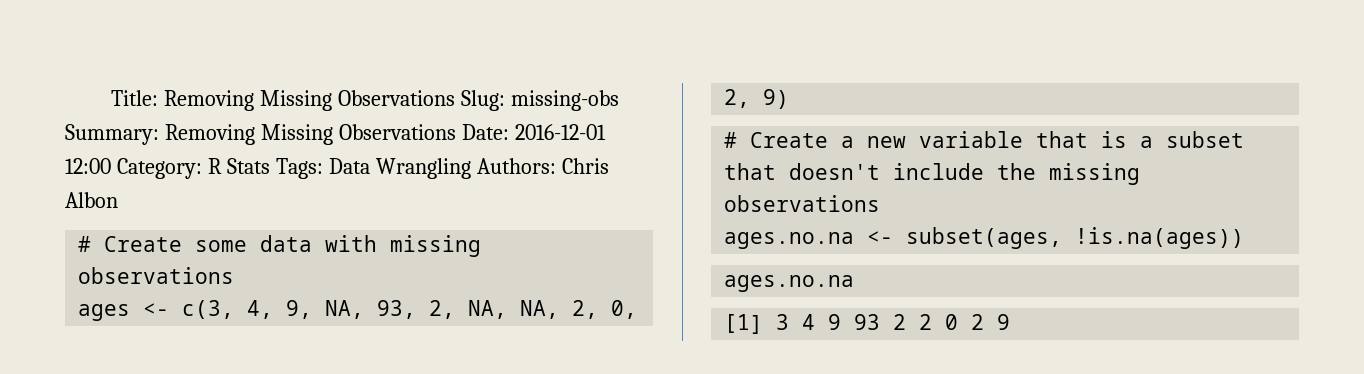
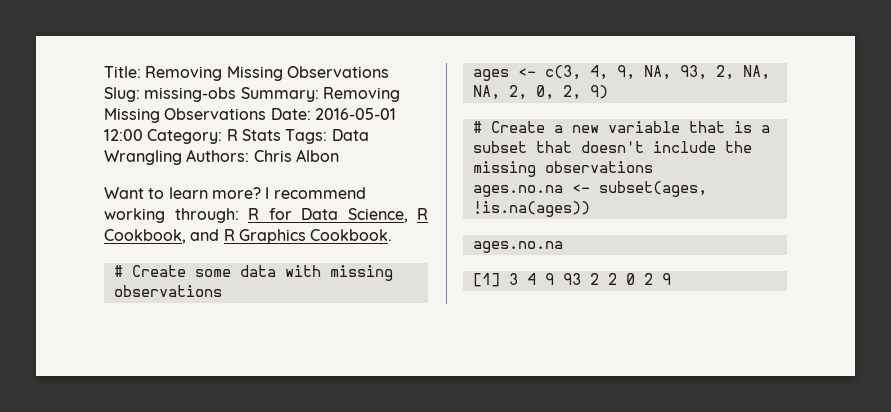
- Title: Removing Missing Observations Slug: missing-obs Summary: Removing Missing Observations Date: 2016-12-01 12:00 Category: R Stats Tags: Data Wrangling Authors: Chris Albon
+ Title: Removing Missing Observations Slug: missing-obs Summary: Removing Missing Observations Date: 2016-05-01 12:00 Category: R Stats Tags: Data Wrangling Authors: Chris Albon
+ Want to learn more? I recommend working through: R for Data Science, R Cookbook, and R Graphics Cookbook.

